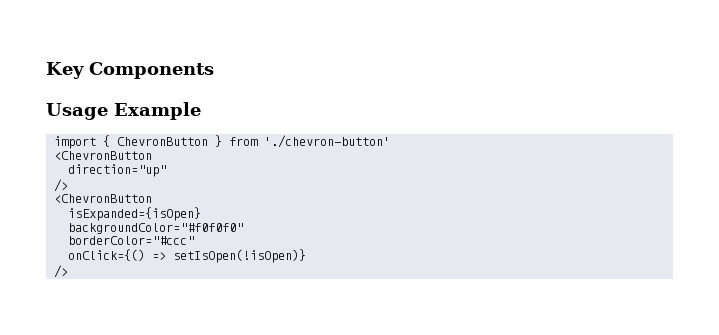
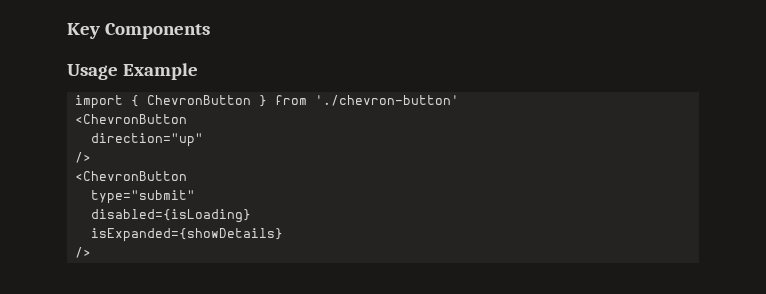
- isExpanded={isOpen}
- backgroundColor="#f0f0f0"
- borderColor="#ccc"
- onClick={() => setIsOpen(!isOpen)}
+ type="submit"
+ disabled={isLoading}
+ isExpanded={showDetails}

